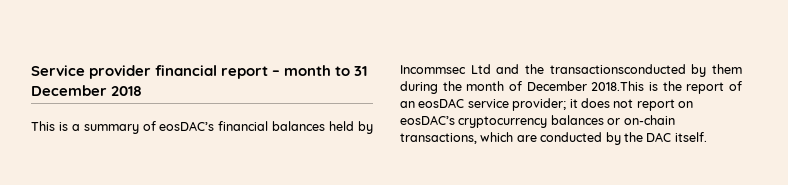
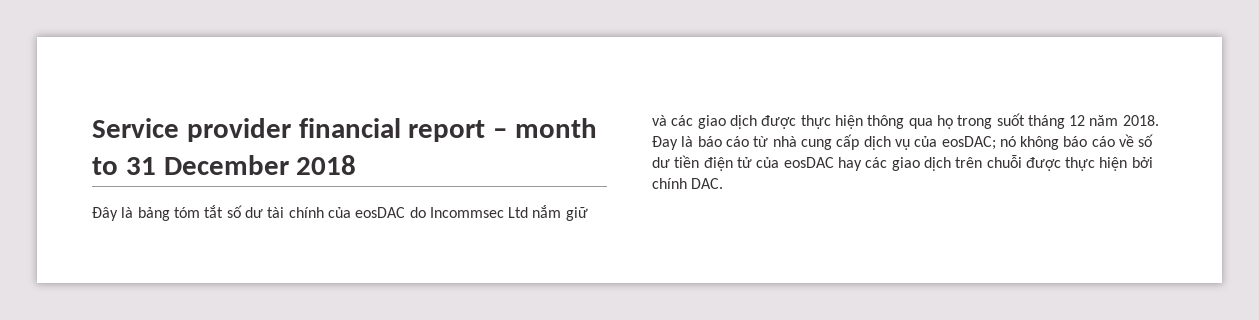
- This is a summary of eosDAC’s financial balances held by Incommsec Ltd and the transactionsconducted by them during the month of December 2018.This is the report of an eosDAC service provider; it does not report on eosDAC’s cryptocurrency balances or on-chain transactions, which are conducted by the DAC itself.
+ Đây là bảng tóm tắt số dư tài chính của eosDAC do Incommsec Ltd nắm giữ và các giao dịch được thực hiện thông qua họ trong suốt tháng 12 năm 2018. Đay là báo cáo từ nhà cung cấp dịch vụ của eosDAC; nó không báo cáo về số dư tiền điện tử của eosDAC hay các giao dịch trên chuỗi được thực hiện bởi chính DAC.

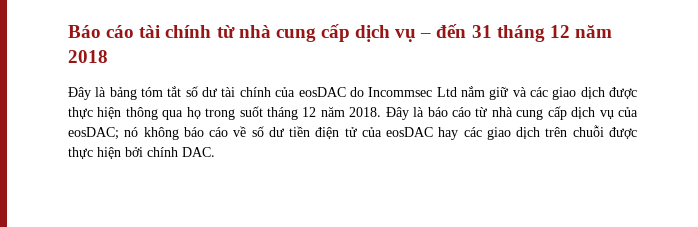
- Service provider financial report – month to 31 December 2018
+ Báo cáo tài chính từ nhà cung cấp dịch vụ – đến 31 tháng 12 năm 2018
- Đay là báo cáo từ nhà cung cấp dịch vụ của eosDAC; nó không báo cáo về số dư tiền điện tử của eosDAC hay các giao dịch trên chuỗi được thực hiện bởi chính DAC.
+ Đây là báo cáo từ nhà cung cấp dịch vụ của eosDAC; nó không báo cáo về số dư tiền điện tử của eosDAC hay các giao dịch trên chuỗi được thực hiện bởi chính DAC.

